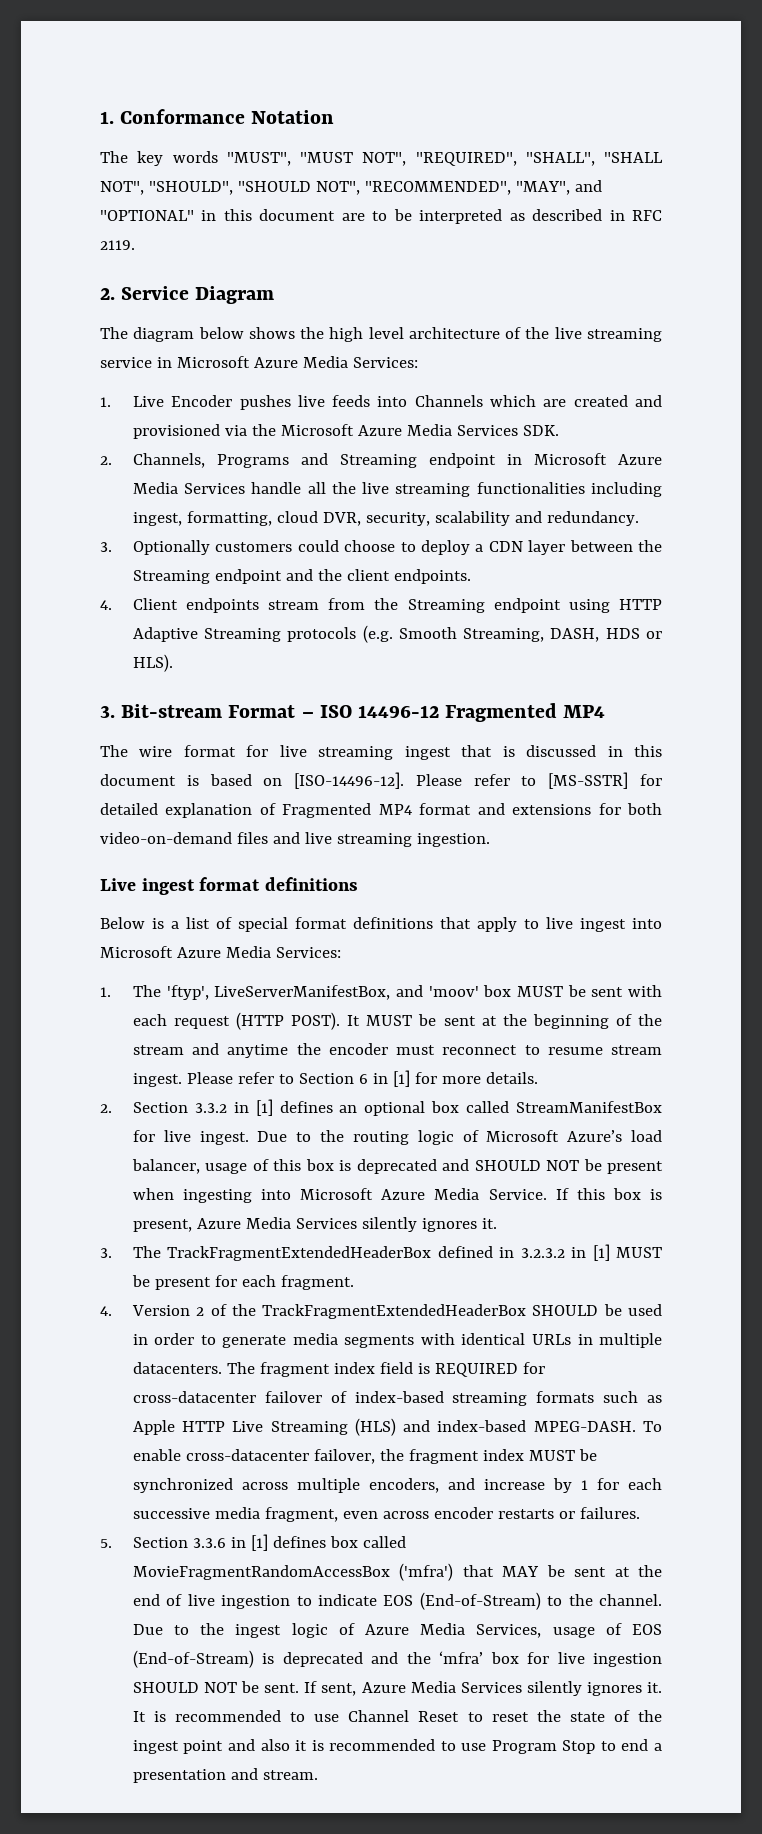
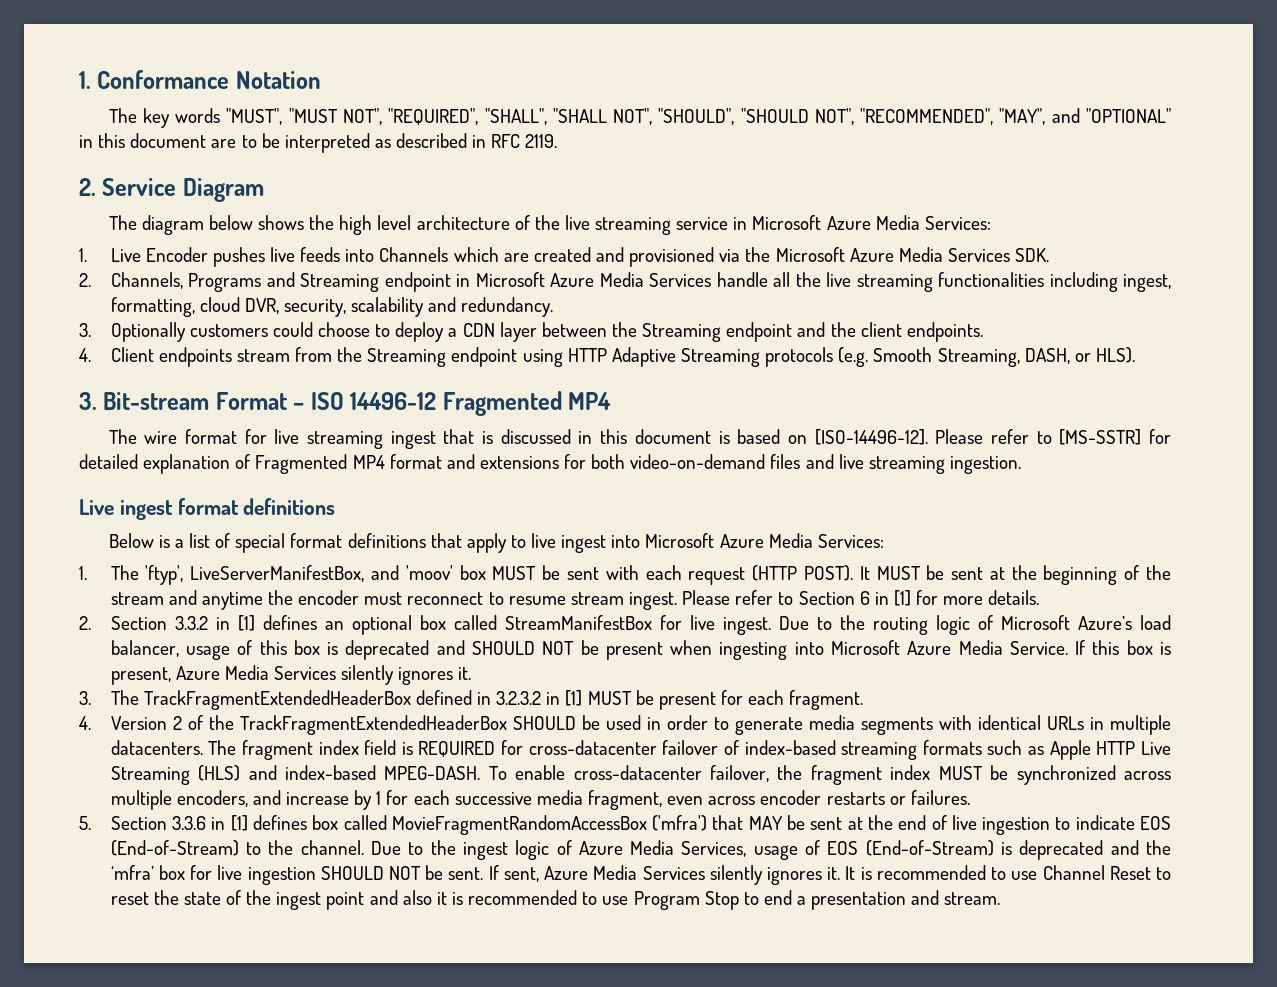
- 4. Client endpoints stream from the Streaming endpoint using HTTP Adaptive Streaming protocols (e.g. Smooth Streaming, DASH, HDS or HLS).
+ 4. Client endpoints stream from the Streaming endpoint using HTTP Adaptive Streaming protocols (e.g. Smooth Streaming, DASH, or HLS).

